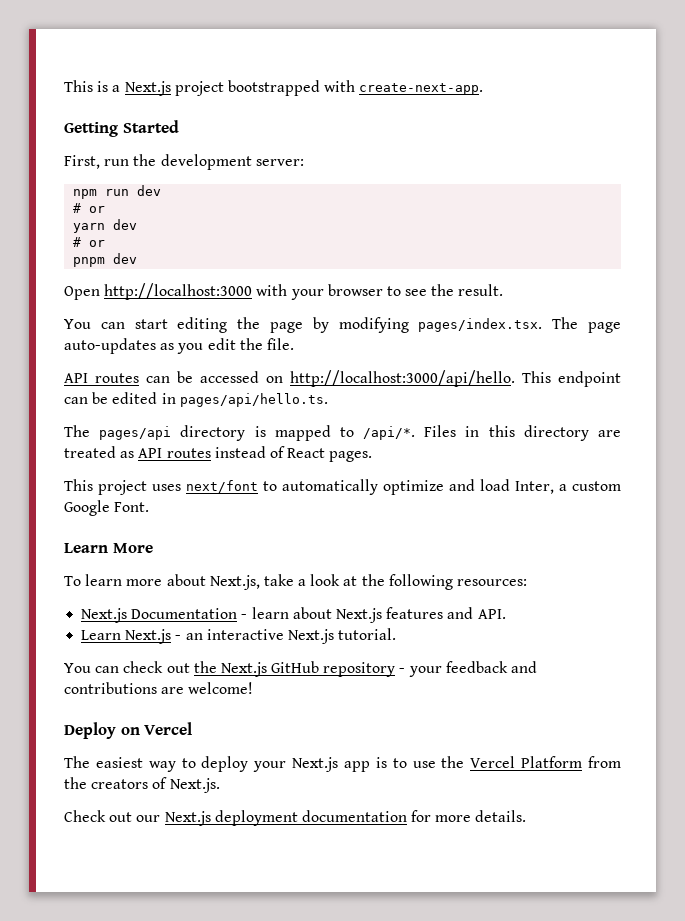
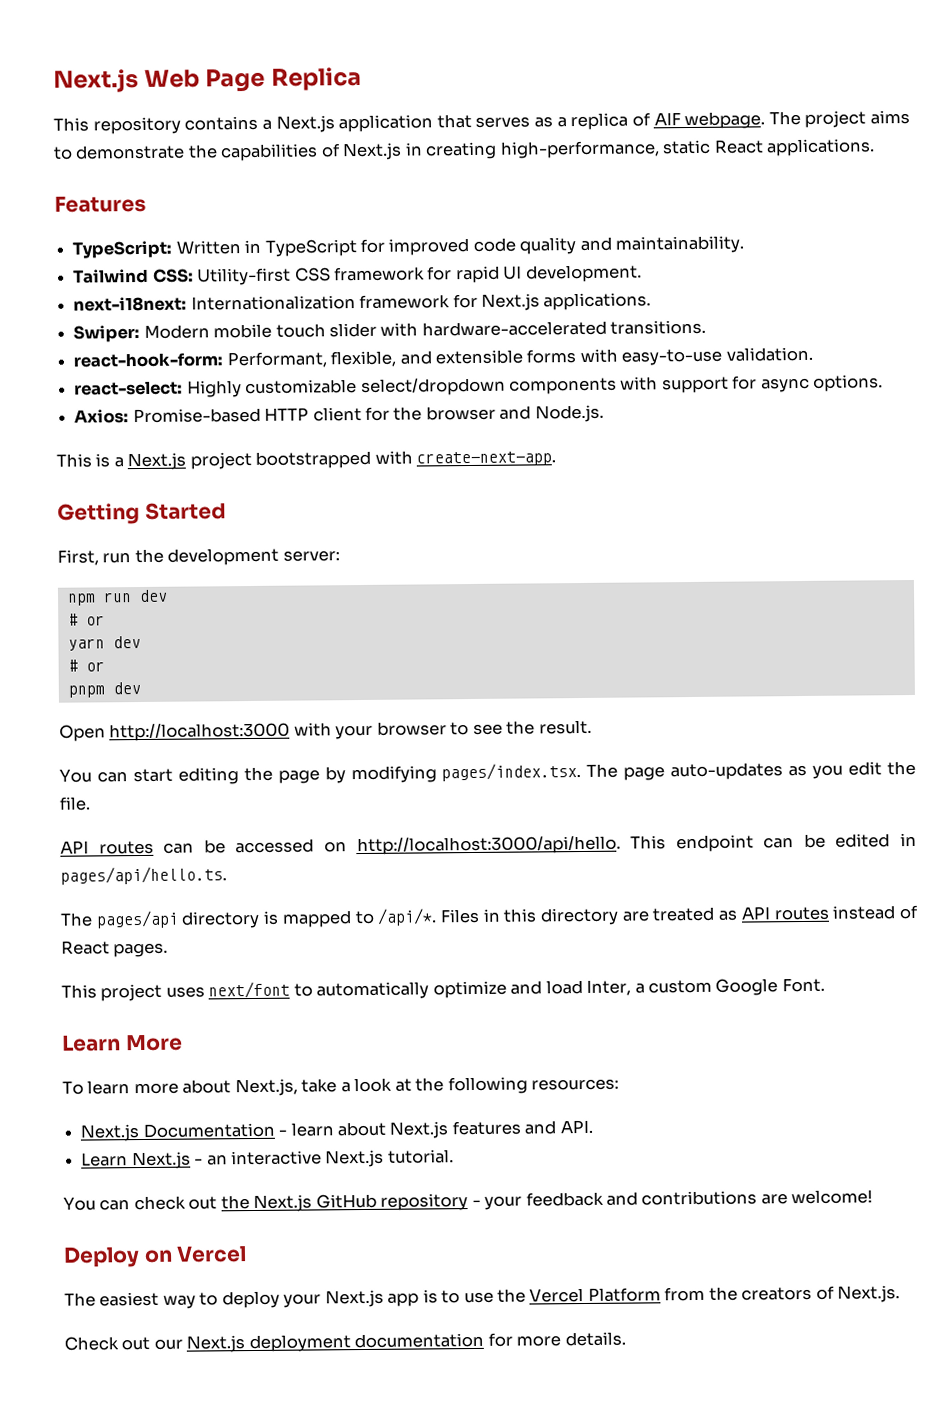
+ Next.js Web Page Replica
+ This repository contains a Next.js application that serves as a replica of AIF webpage. The project aims to demonstrate the capabilities of Next.js in creating high-performance, static React applications.
+ Features
+ TypeScript: Written in TypeScript for improved code quality and maintainability.
+ Tailwind CSS: Utility-first CSS framework for rapid UI development.
+ next-i18next: Internationalization framework for Next.js applications.
+ Swiper: Modern mobile touch slider with hardware-accelerated transitions.
+ react-hook-form: Performant, flexible, and extensible forms with easy-to-use validation.
+ react-select: Highly customizable select/dropdown components with support for async options.
+ Axios: Promise-based HTTP client for the browser and Node.js.

